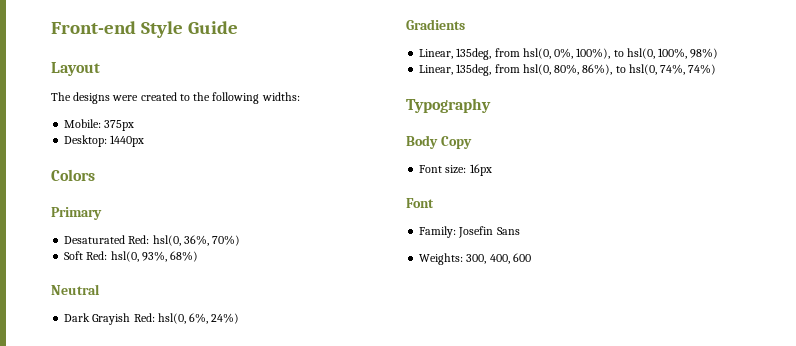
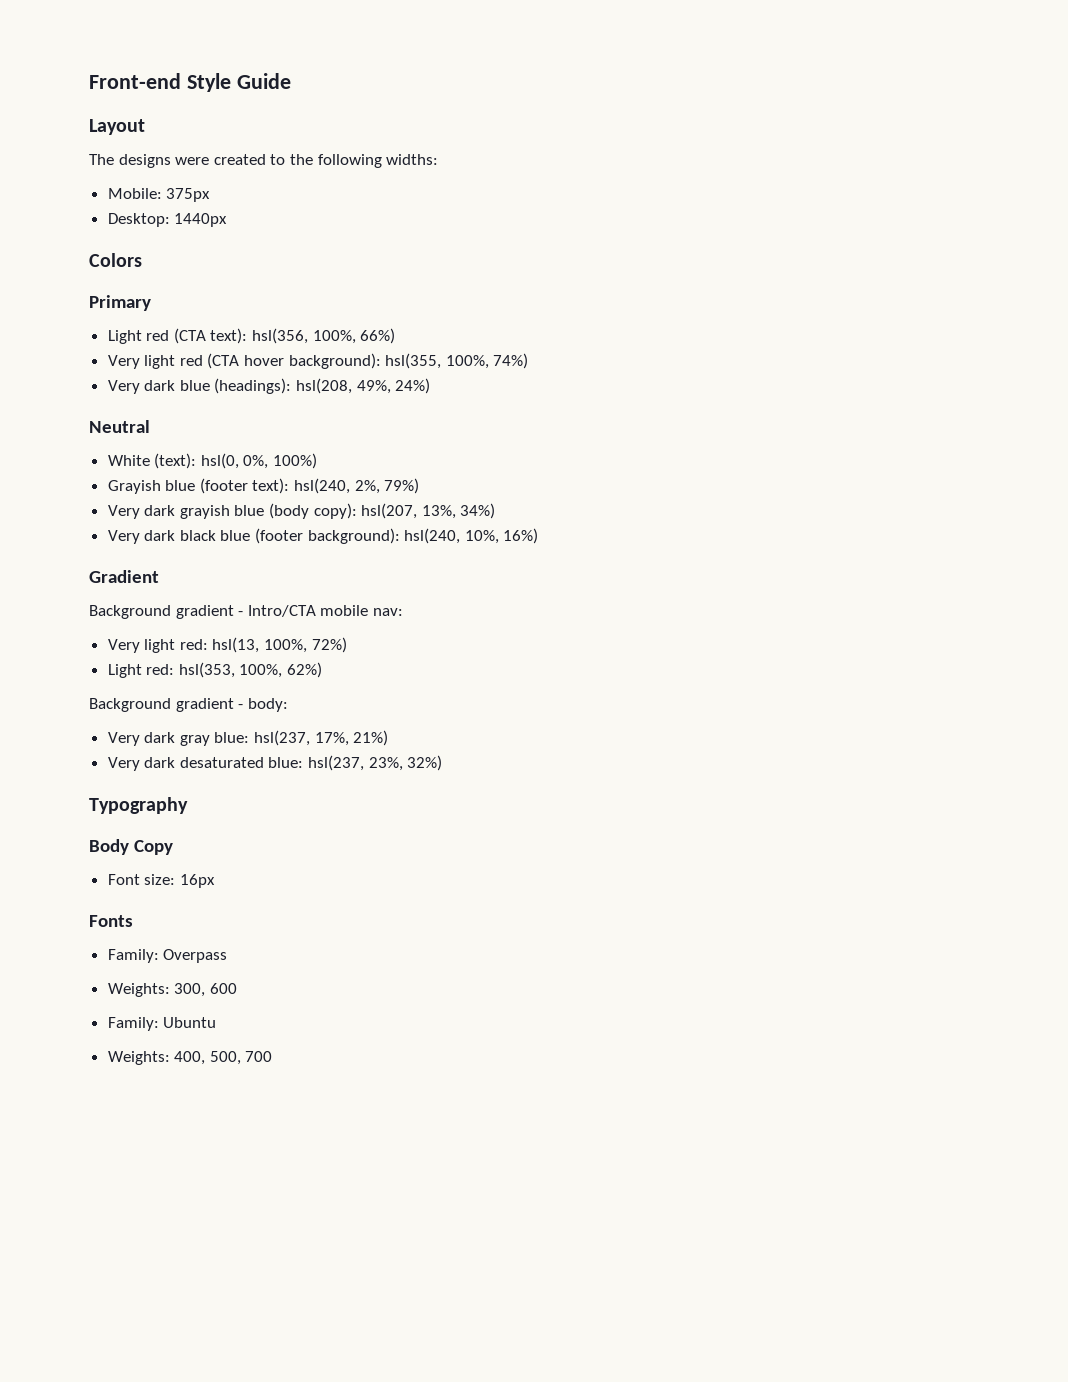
- Desaturated Red: hsl(0, 36%, 70%)
- Soft Red: hsl(0, 93%, 68%)
+ Light red (CTA text): hsl(356, 100%, 66%)
+ Very light red (CTA hover background): hsl(355, 100%, 74%)
+ Very dark blue (headings): hsl(208, 49%, 24%)
  Neutral
- Dark Grayish Red: hsl(0, 6%, 24%)
- Gradients
- Linear, 135deg, from hsl(0, 0%, 100%), to hsl(0, 100%, 98%)
- Linear, 135deg, from hsl(0, 80%, 86%), to hsl(0, 74%, 74%)
+ White (text): hsl(0, 0%, 100%)
+ Grayish blue (footer text): hsl(240, 2%, 79%)
+ Very dark grayish blue (body copy): hsl(207, 13%, 34%)
+ Very dark black blue (footer background): hsl(240, 10%, 16%)
+ Gradient
+ Background gradient - Intro/CTA mobile nav:
+ Very light red: hsl(13, 100%, 72%)
+ Light red: hsl(353, 100%, 62%)
+ Background gradient - body:
+ Very dark gray blue: hsl(237, 17%, 21%)
+ Very dark desaturated blue: hsl(237, 23%, 32%)
  Font size: 16px
- Font
- Family: Josefin Sans
+ Fonts
+ Family: Overpass
- Weights: 300, 400, 600
+ Weights: 300, 600
+ Family: Ubuntu
+ Weights: 400, 500, 700

